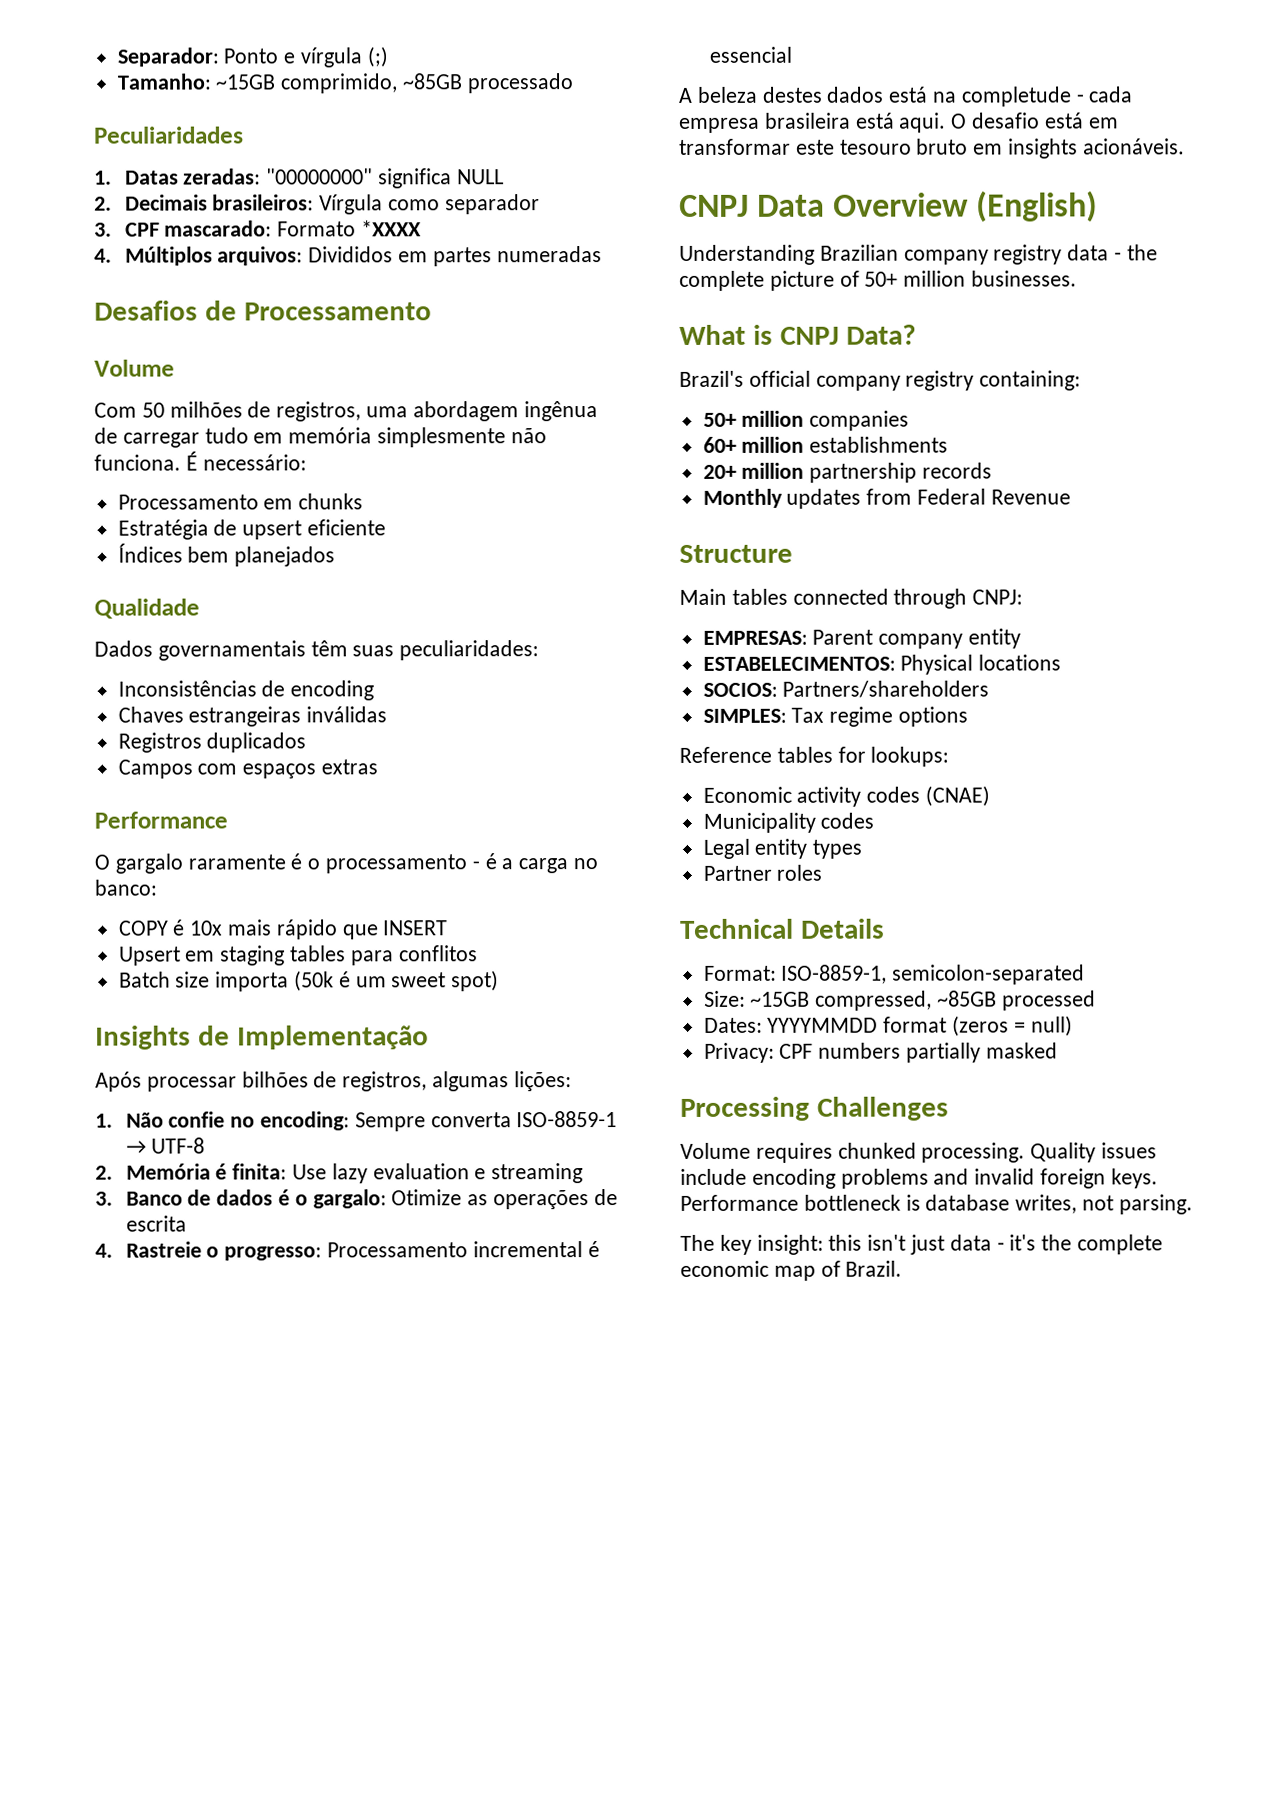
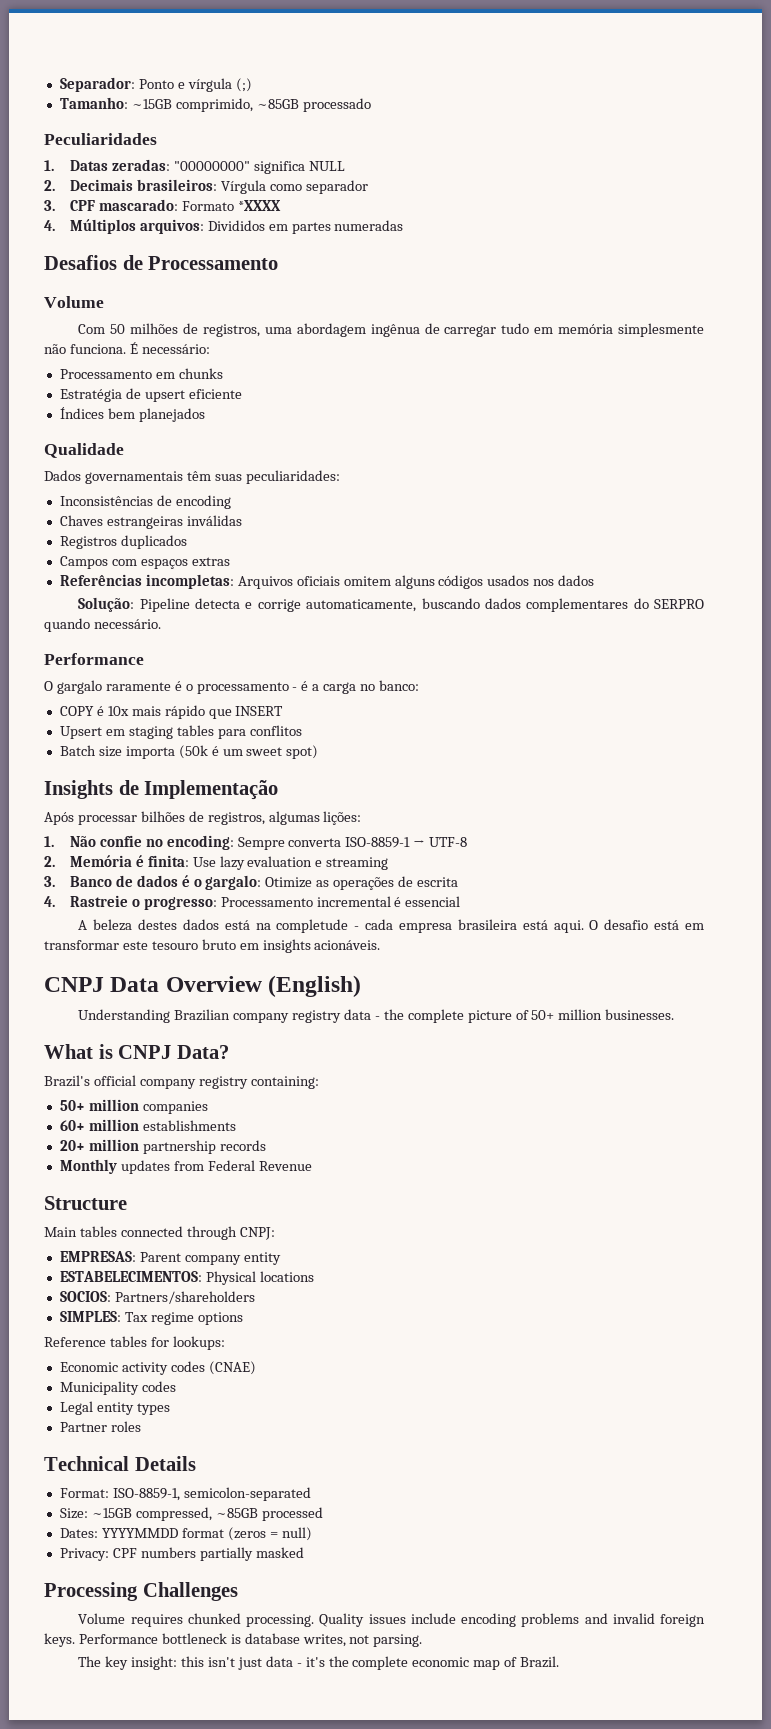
+ Referências incompletas: Arquivos oficiais omitem alguns códigos usados nos dados
+ Solução: Pipeline detecta e corrige automaticamente, buscando dados complementares do SERPRO quando necessário.

